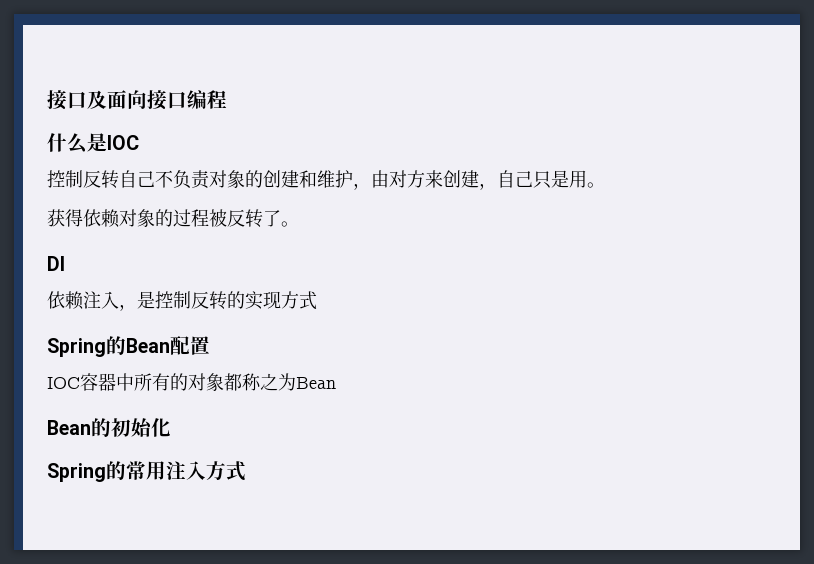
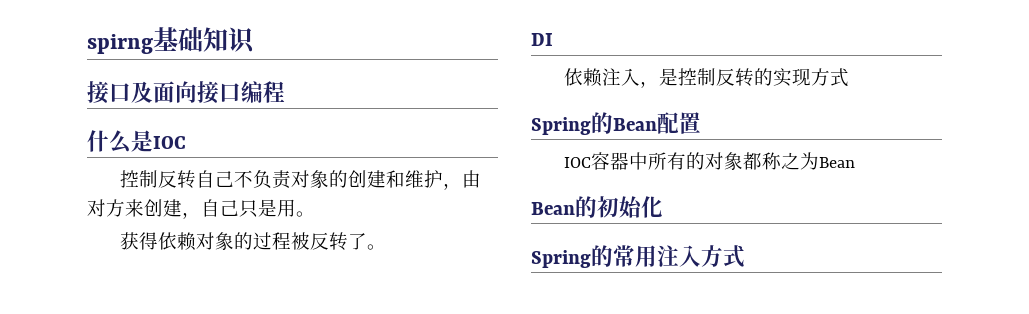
+ spirng基础知识

